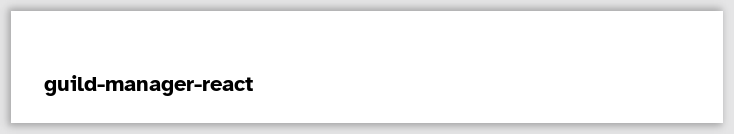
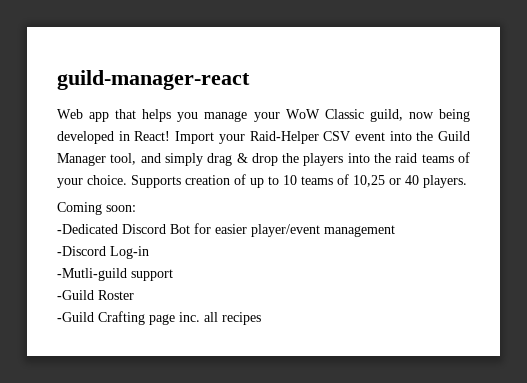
+ Web app that helps you manage your WoW Classic guild, now being developed in React! Import your Raid-Helper CSV event into the Guild Manager tool, and simply drag & drop the players into the raid teams of your choice. Supports creation of up to 10 teams of 10,25 or 40 players.
+ Coming soon:
+ -Dedicated Discord Bot for easier player/event management
+ -Discord Log-in
+ -Mutli-guild support
+ -Guild Roster
+ -Guild Crafting page inc. all recipes

